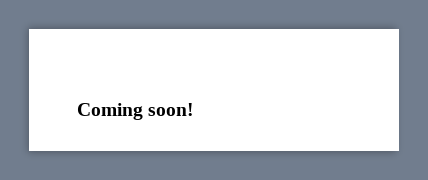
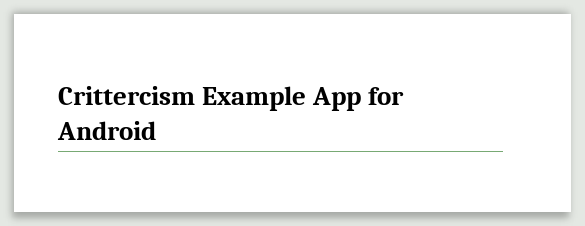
- Coming soon!
+ Crittercism Example App for Android

